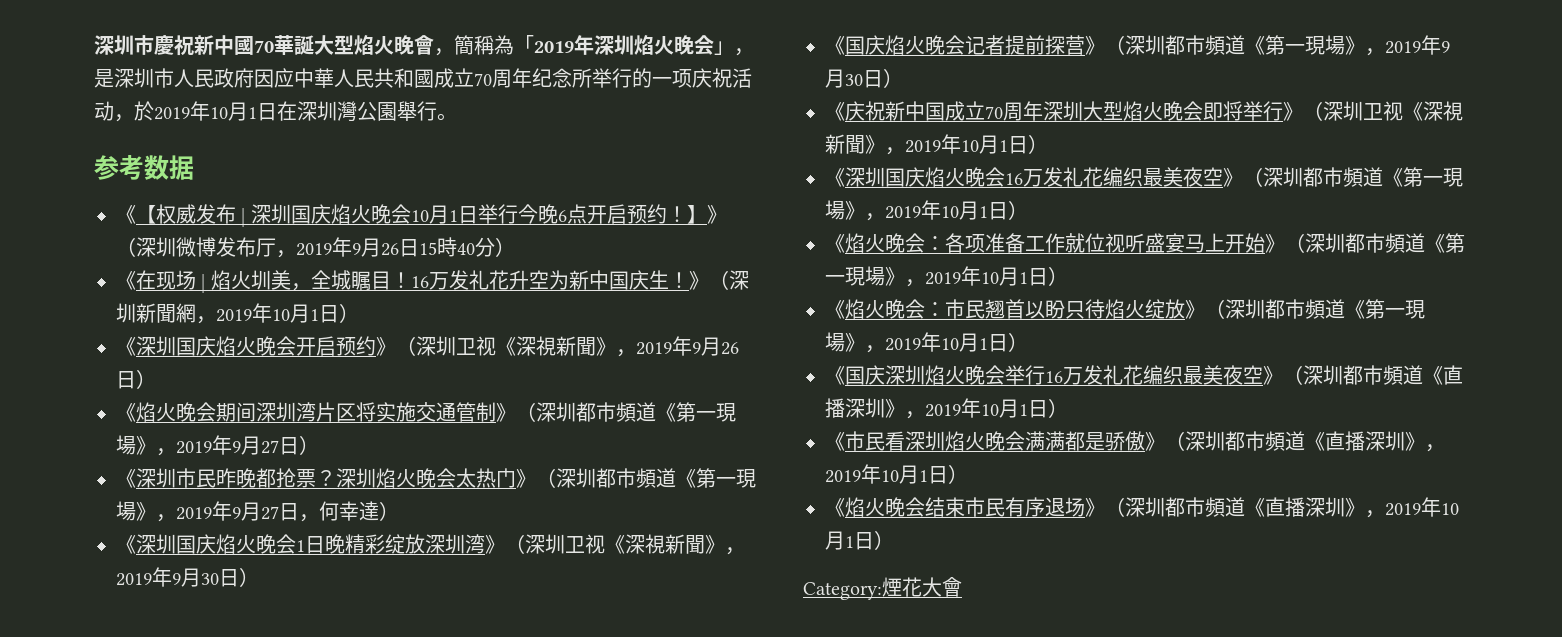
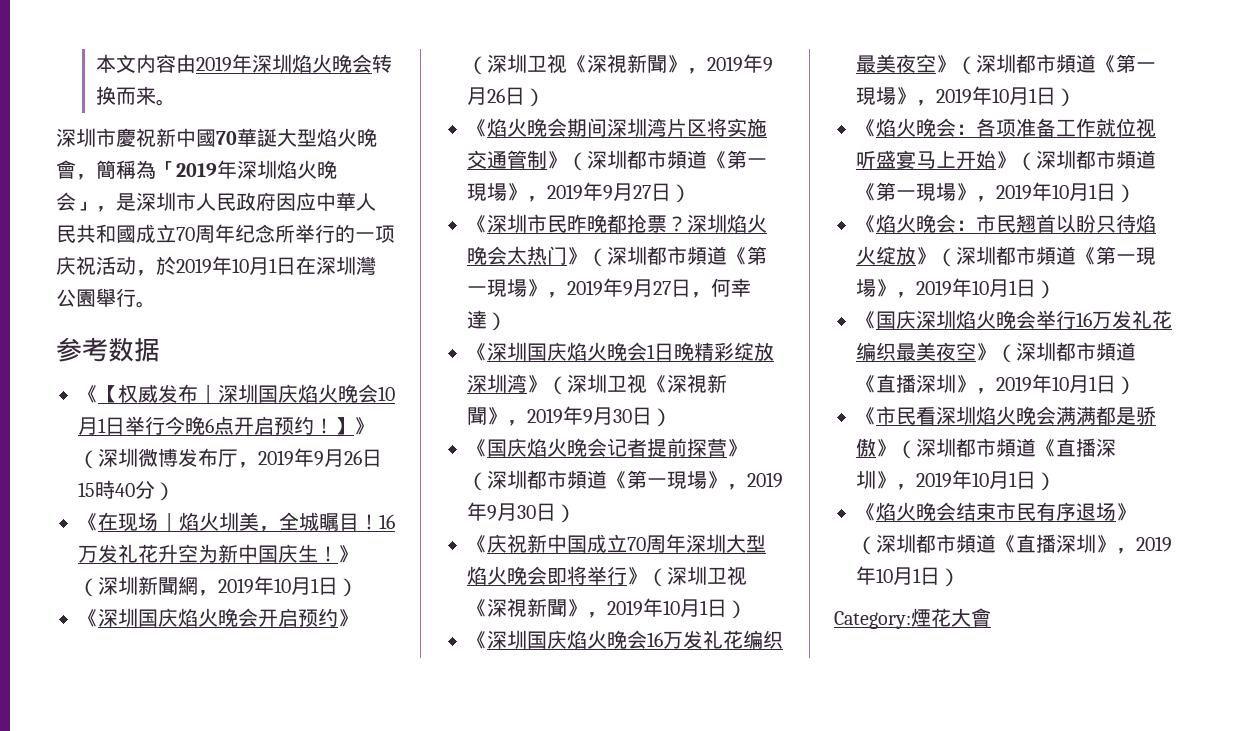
+ 本文内容由2019年深圳焰火晚会转换而来。

